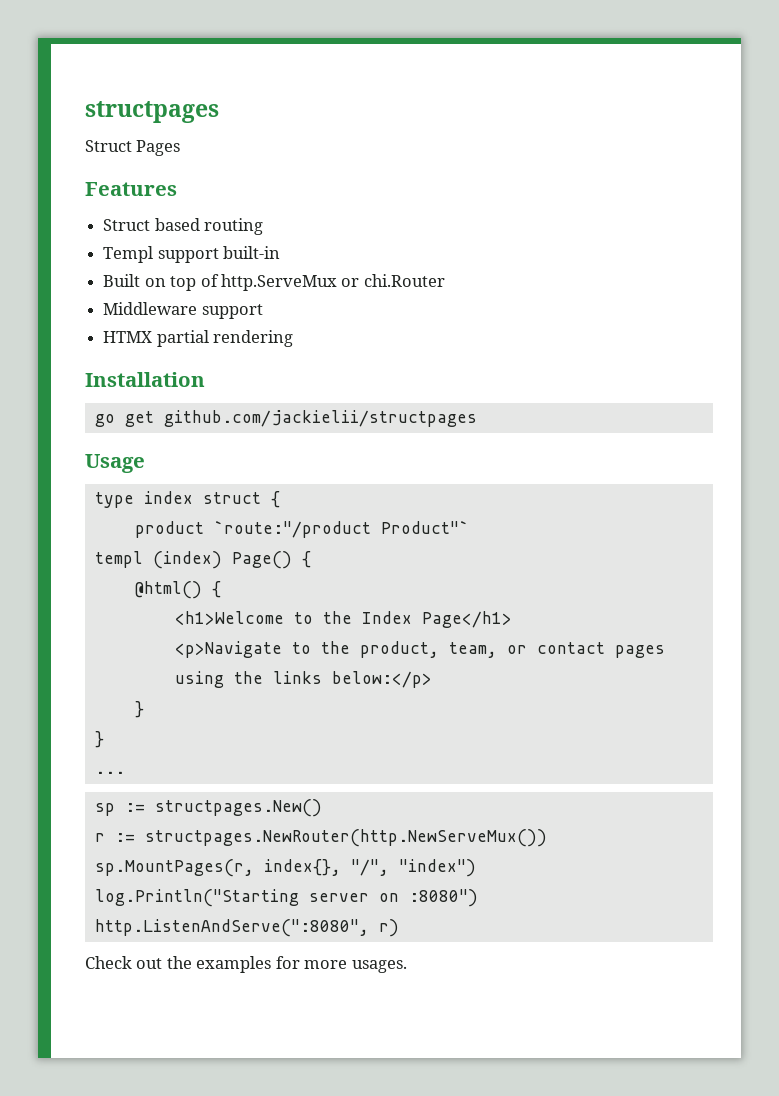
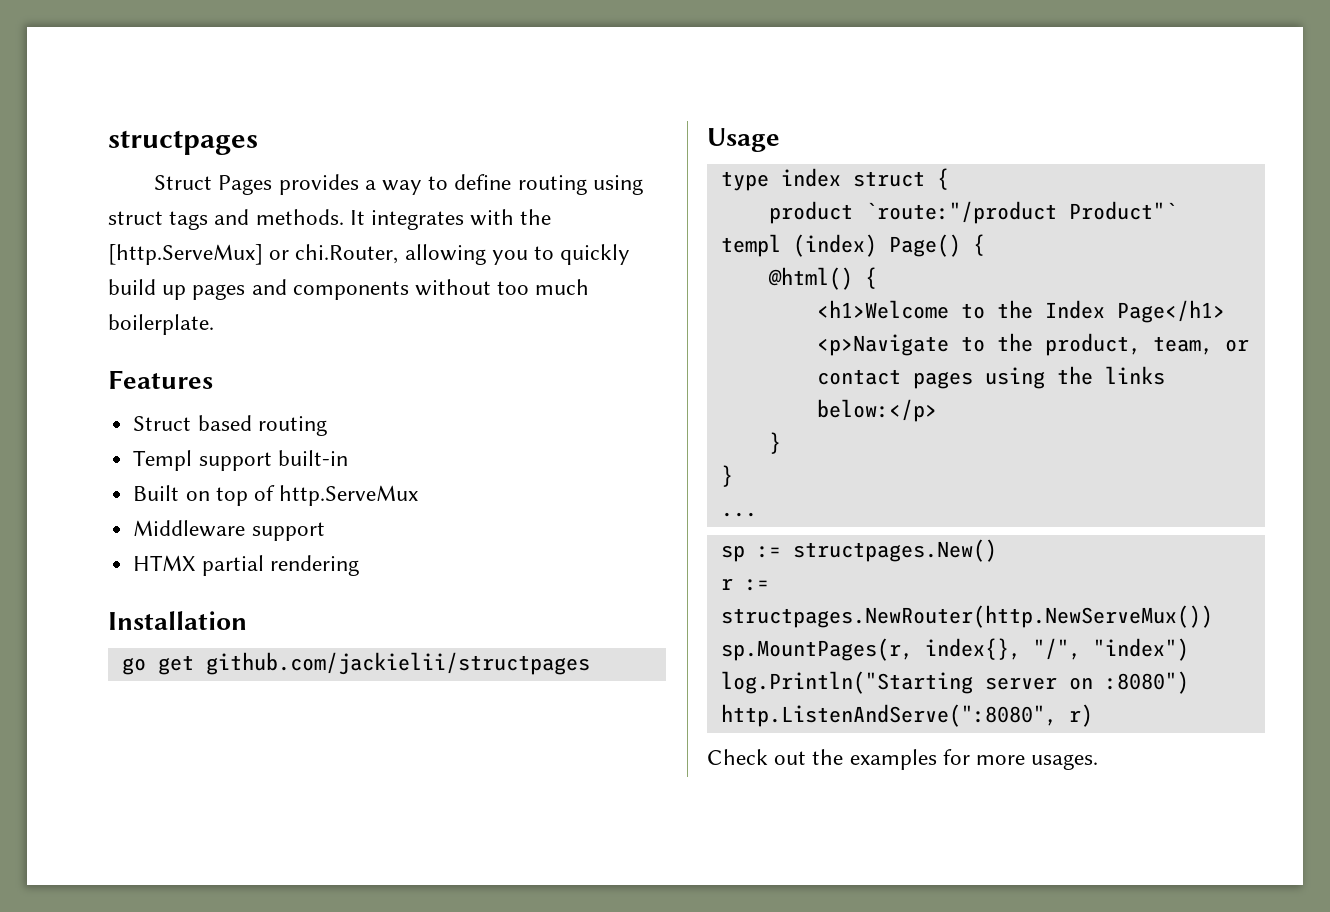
- Struct Pages
+ Struct Pages provides a way to define routing using struct tags and methods. It integrates with the [http.ServeMux] or chi.Router, allowing you to quickly build up pages and components without too much boilerplate.
- Built on top of http.ServeMux or chi.Router
+ Built on top of http.ServeMux

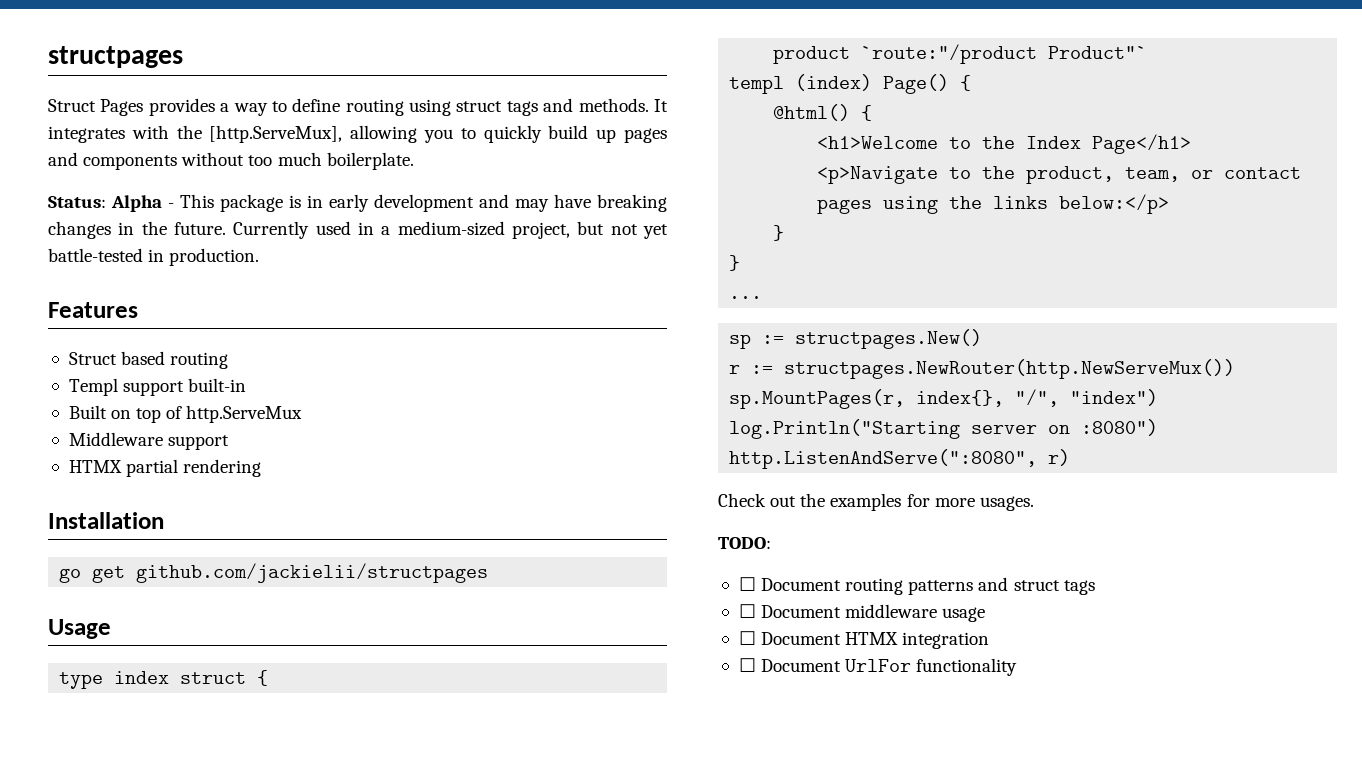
- It integrates with the [http.ServeMux] or chi.Router, allowing you to quickly build up pages and components without too much boilerplate.
+ It integrates with the [http.ServeMux], allowing you to quickly build up pages and components without too much boilerplate.
+ Status: Alpha - This package is in early development and may have breaking changes in the future. Currently used in a medium-sized project, but not yet battle-tested in production.
+ TODO:
+ ☐ Document routing patterns and struct tags
+ ☐ Document middleware usage
+ ☐ Document HTMX integration
+ ☐ Document UrlFor functionality

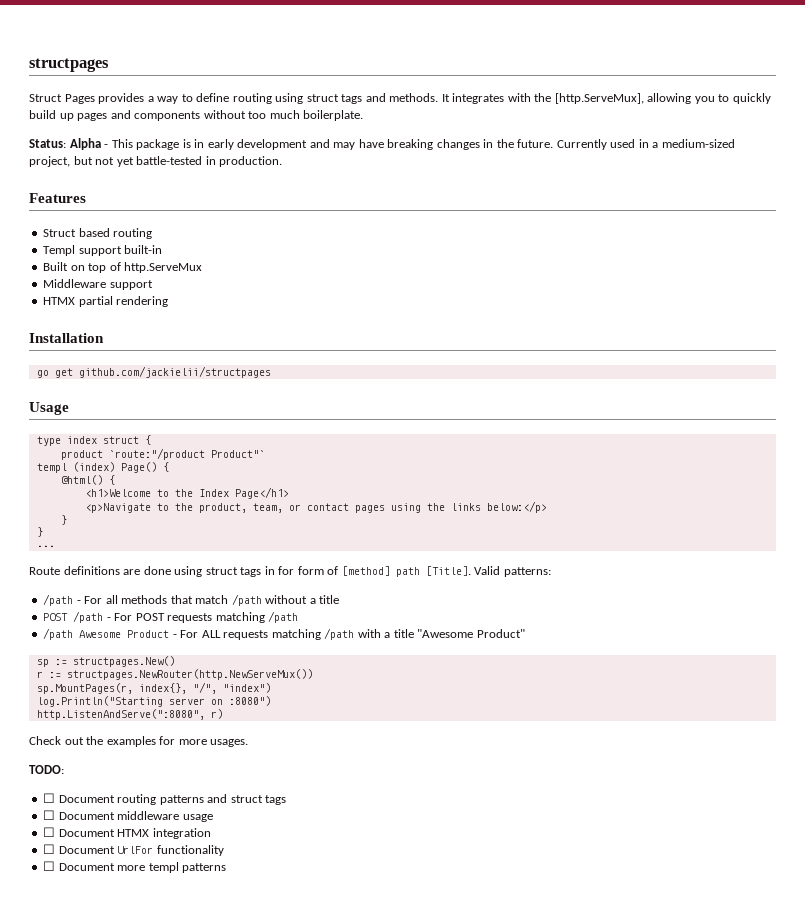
+ Route definitions are done using struct tags in for form of [method] path [Title]. Valid patterns:
+ /path - For all methods that match /path without a title
+ POST /path - For POST requests matching /path
+ /path Awesome Product - For ALL requests matching /path with a title "Awesome Product"
+ ☐ Document more templ patterns

